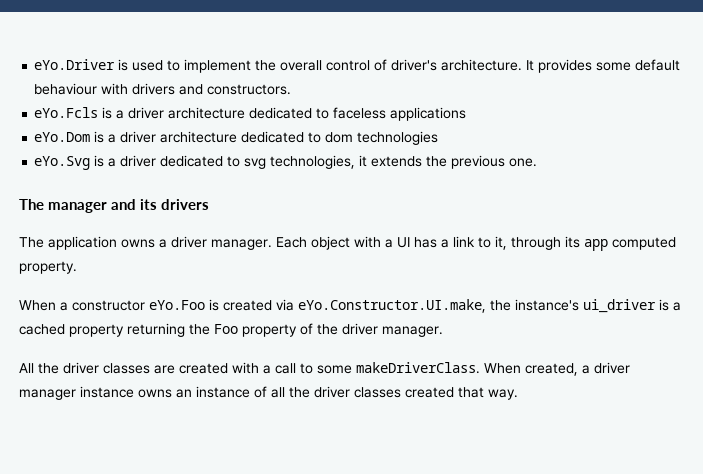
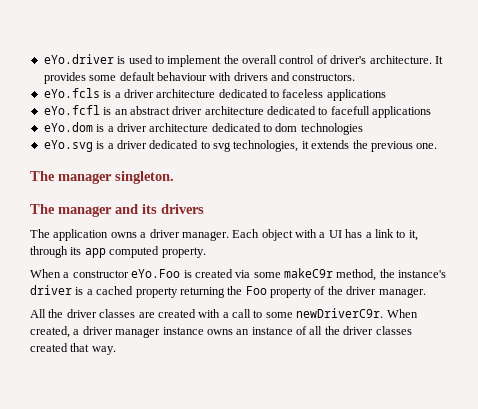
- eYo.Driver is used to implement the overall control of driver's architecture.
+ eYo.driver is used to implement the overall control of driver's architecture.
- eYo.Fcls is a driver architecture dedicated to faceless applications
+ eYo.fcls is a driver architecture dedicated to faceless applications
- eYo.Dom is a driver architecture dedicated to dom technologies
+ eYo.fcfl is an abstract driver architecture dedicated to facefull applications
+ eYo.dom is a driver architecture dedicated to dom technologies
- eYo.Svg is a driver dedicated to svg technologies, it extends the previous one.
+ eYo.svg is a driver dedicated to svg technologies, it extends the previous one.
+ The manager singleton.
- When a constructor eYo.Foo is created via eYo.Constructor.UI.make, the instance's ui_driver is a cached property returning the Foo property of the driver manager.
+ When a constructor eYo.Foo is created via some makeC9r method, the instance's driver is a cached property returning the Foo property of the driver manager.
- All the driver classes are created with a call to some makeDriverClass.
+ All the driver classes are created with a call to some newDriverC9r.

